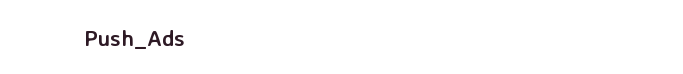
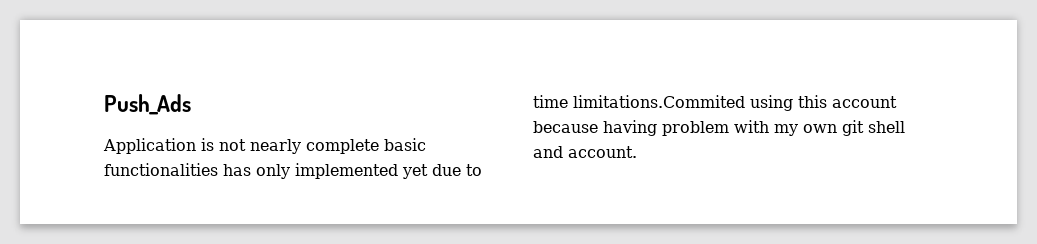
+ Application is not nearly complete basic functionalities has only implemented yet due to time limitations.Commited using this account because having problem with my own git shell and account.

